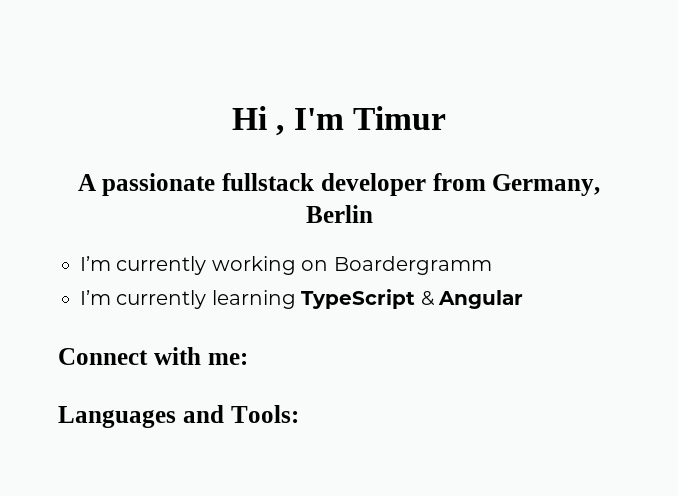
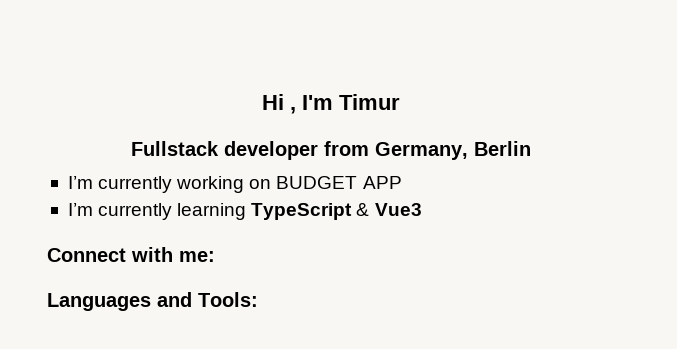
- A passionate fullstack developer from Germany, Berlin
+ Fullstack developer from Germany, Berlin
- I’m currently working on Boardergramm
+ I’m currently working on BUDGET APP
- I’m currently learning TypeScript & Angular
+ I’m currently learning TypeScript & Vue3

